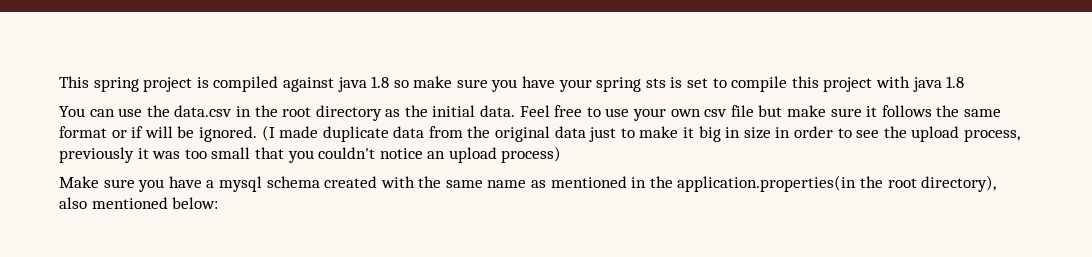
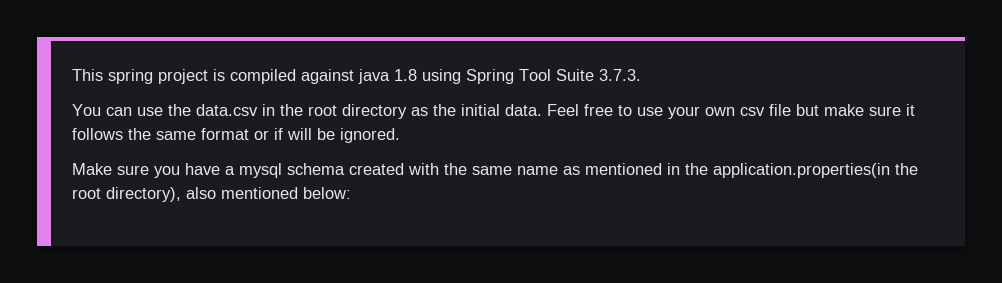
- This spring project is compiled against java 1.8 so make sure you have your spring sts is set to compile this project with java 1.8
+ This spring project is compiled against java 1.8 using Spring Tool Suite 3.7.3.
- (I made duplicate data from the original data just to make it big in size in order to see the upload process, previously it was too small that you couldn't notice an upload process)

